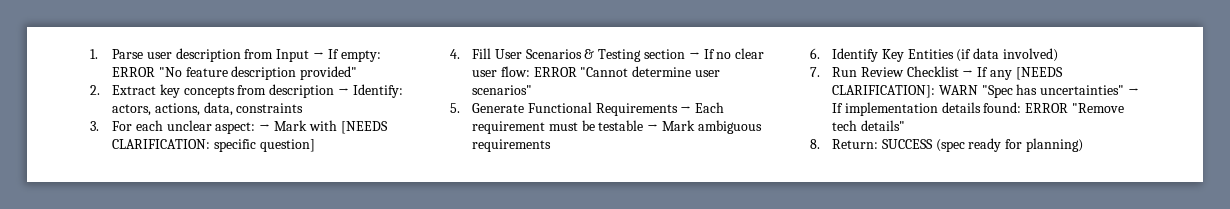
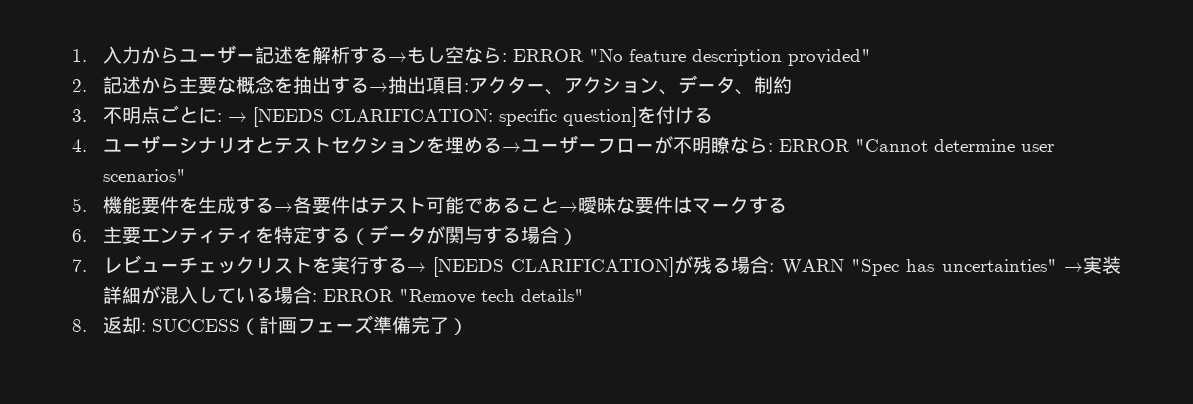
- 1. Parse user description from Input → If empty: ERROR "No feature description provided"
+ 1.入力からユーザー記述を解析する→もし空なら: ERROR "No feature description provided"
- 2. Extract key concepts from description → Identify: actors, actions, data, constraints
- 3. For each unclear aspect: → Mark with [NEEDS CLARIFICATION: specific question]
+ 2.記述から主要な概念を抽出する→抽出項目:アクター、アクション、データ、制約
+ 3.不明点ごとに: → [NEEDS CLARIFICATION: specific question]を付ける
- 4. Fill User Scenarios & Testing section → If no clear user flow: ERROR "Cannot determine user scenarios"
+ 4.ユーザーシナリオとテストセクションを埋める→ユーザーフローが不明瞭なら: ERROR "Cannot determine user scenarios"
- 5. Generate Functional Requirements → Each requirement must be testable → Mark ambiguous requirements
- 6. Identify Key Entities (if data involved)
- 7. Run Review Checklist → If any [NEEDS CLARIFICATION]: WARN "Spec has uncertainties" → If implementation details found: ERROR "Remove tech details"
+ 5.機能要件を生成する→各要件はテスト可能であること→曖昧な要件はマークする
+ 6.主要エンティティを特定する（データが関与する場合）
+ 7.レビューチェックリストを実行する→ [NEEDS CLARIFICATION]が残る場合: WARN "Spec has uncertainties" →実装詳細が混入している場合: ERROR "Remove tech details"
- 8. Return: SUCCESS (spec ready for planning)
+ 8.返却: SUCCESS（計画フェーズ準備完了）

